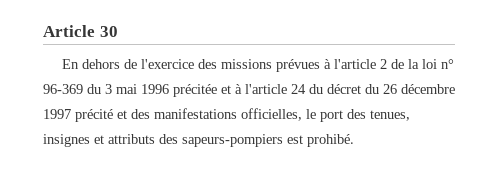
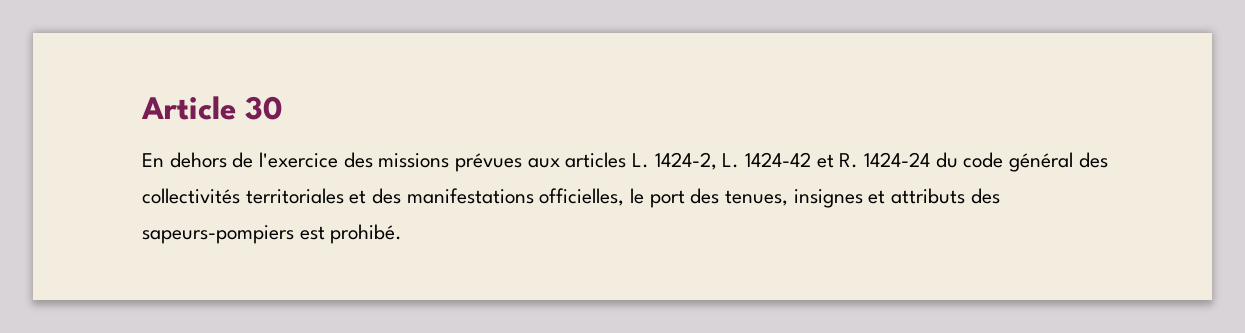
- En dehors de l'exercice des missions prévues à l'article 2 de la loi n° 96-369 du 3 mai 1996 précitée et à l'article 24 du décret du 26 décembre 1997 précité et des manifestations officielles, le port des tenues, insignes et attributs des sapeurs-pompiers est prohibé.
+ En dehors de l'exercice des missions prévues aux articles L. 1424-2, L. 1424-42 et R. 1424-24 du code général des collectivités territoriales et des manifestations officielles, le port des tenues, insignes et attributs des sapeurs-pompiers est prohibé.

